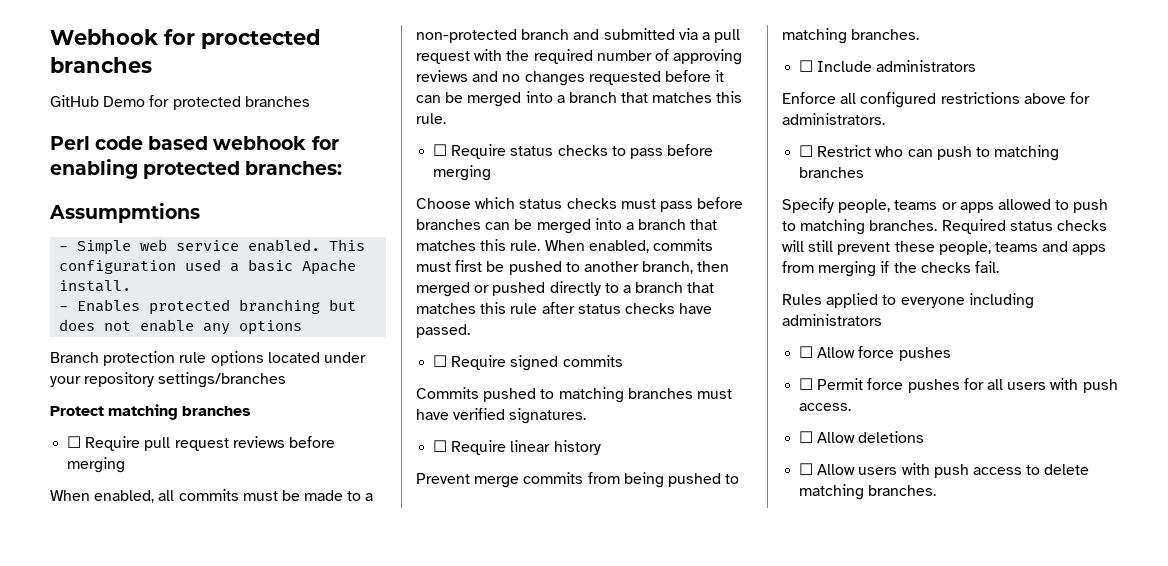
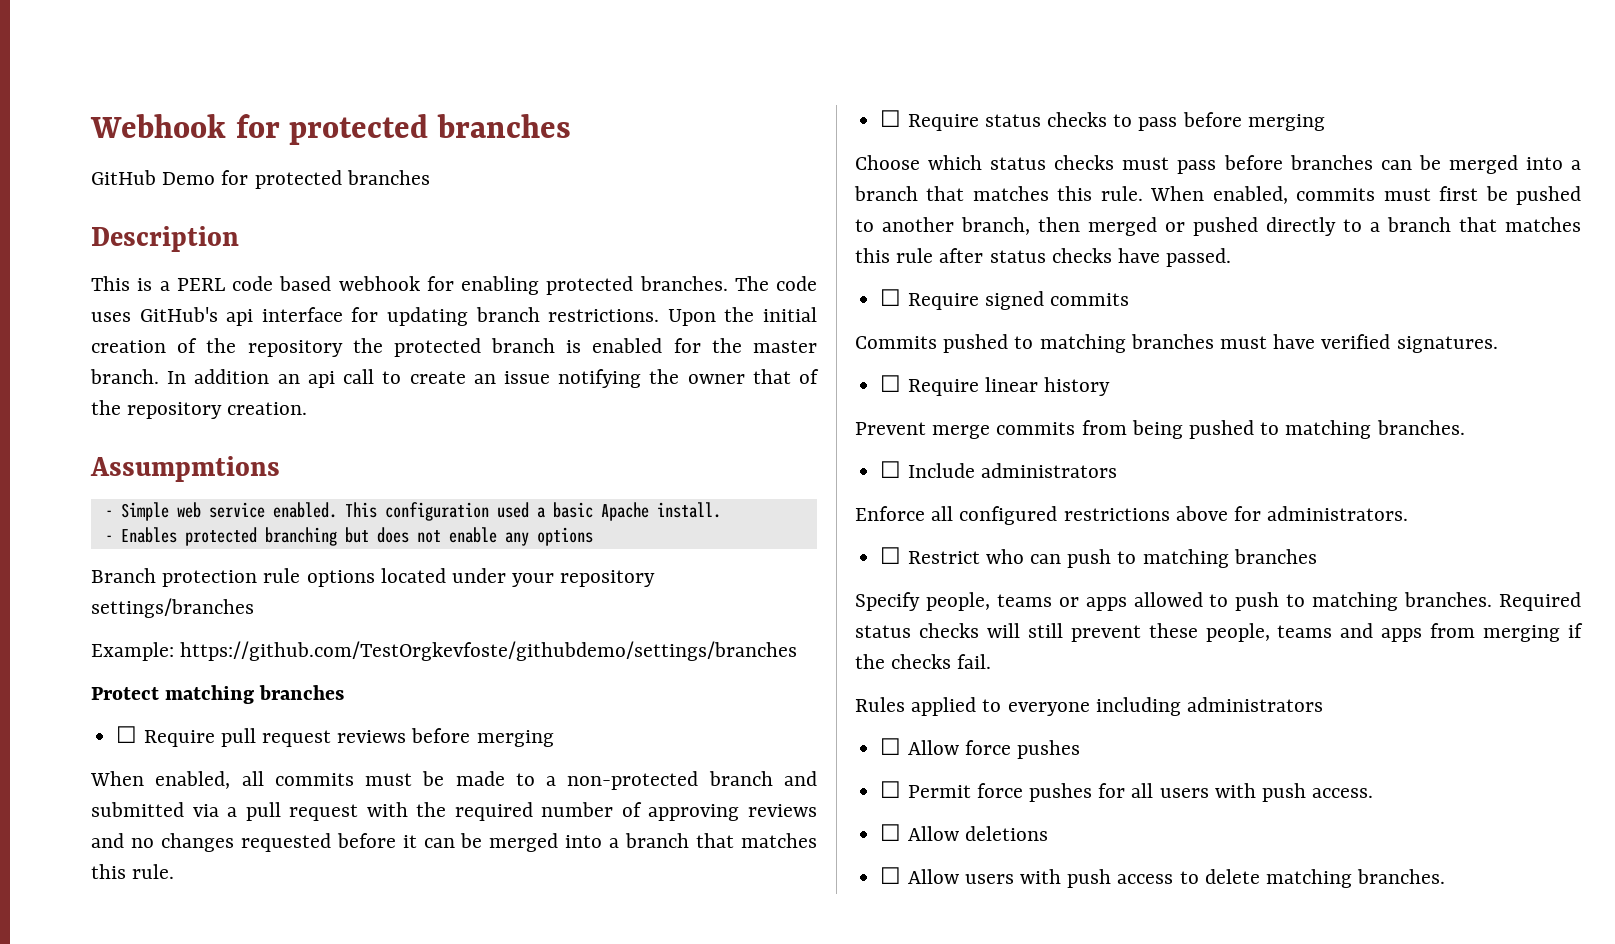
- Webhook for proctected branches
+ Webhook for protected branches
- Perl code based webhook for enabling protected branches:
+ Description
+ This is a PERL code based webhook for enabling protected branches. The code uses GitHub's api interface for updating branch restrictions. Upon the initial creation of the repository the protected branch is enabled for the master branch. In addition an api call to create an issue notifying the owner that of the repository creation.
+ Example: https://github.com/TestOrgkevfoste/githubdemo/settings/branches

